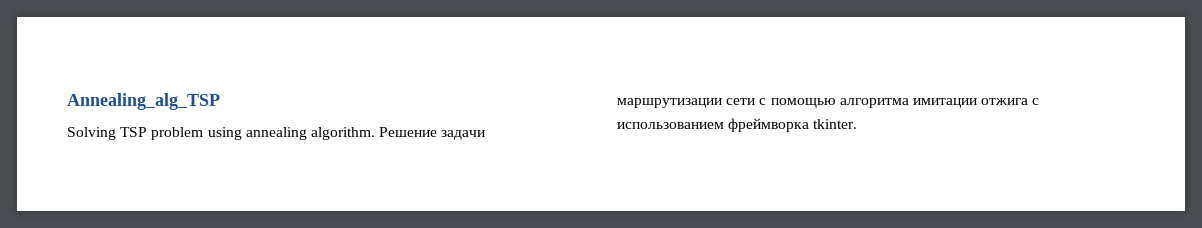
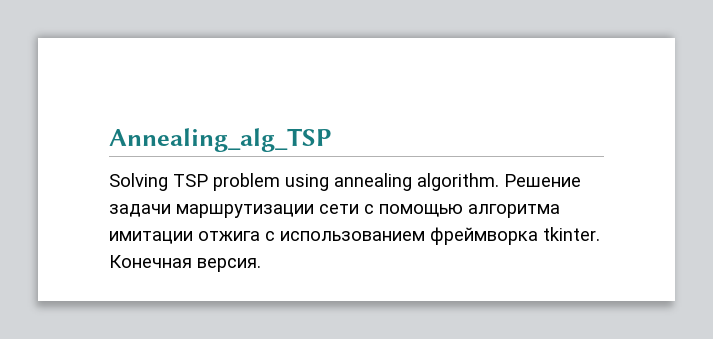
+ Конечная версия.

